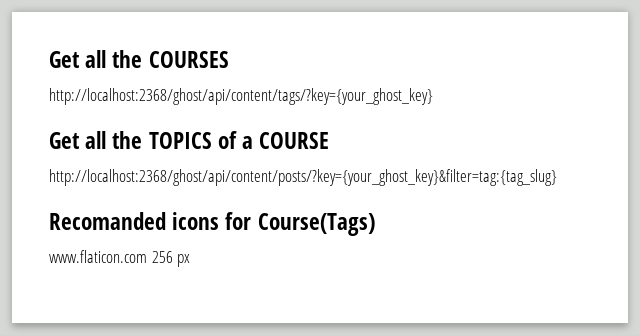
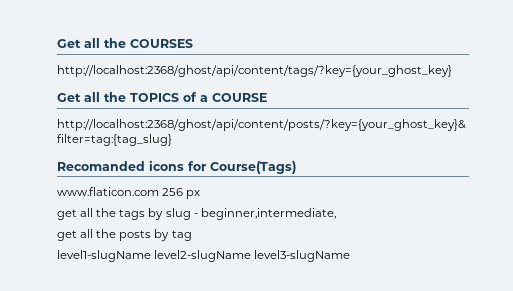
+ get all the tags by slug - beginner,intermediate,
+ get all the posts by tag
+ level1-slugName level2-slugName level3-slugName

